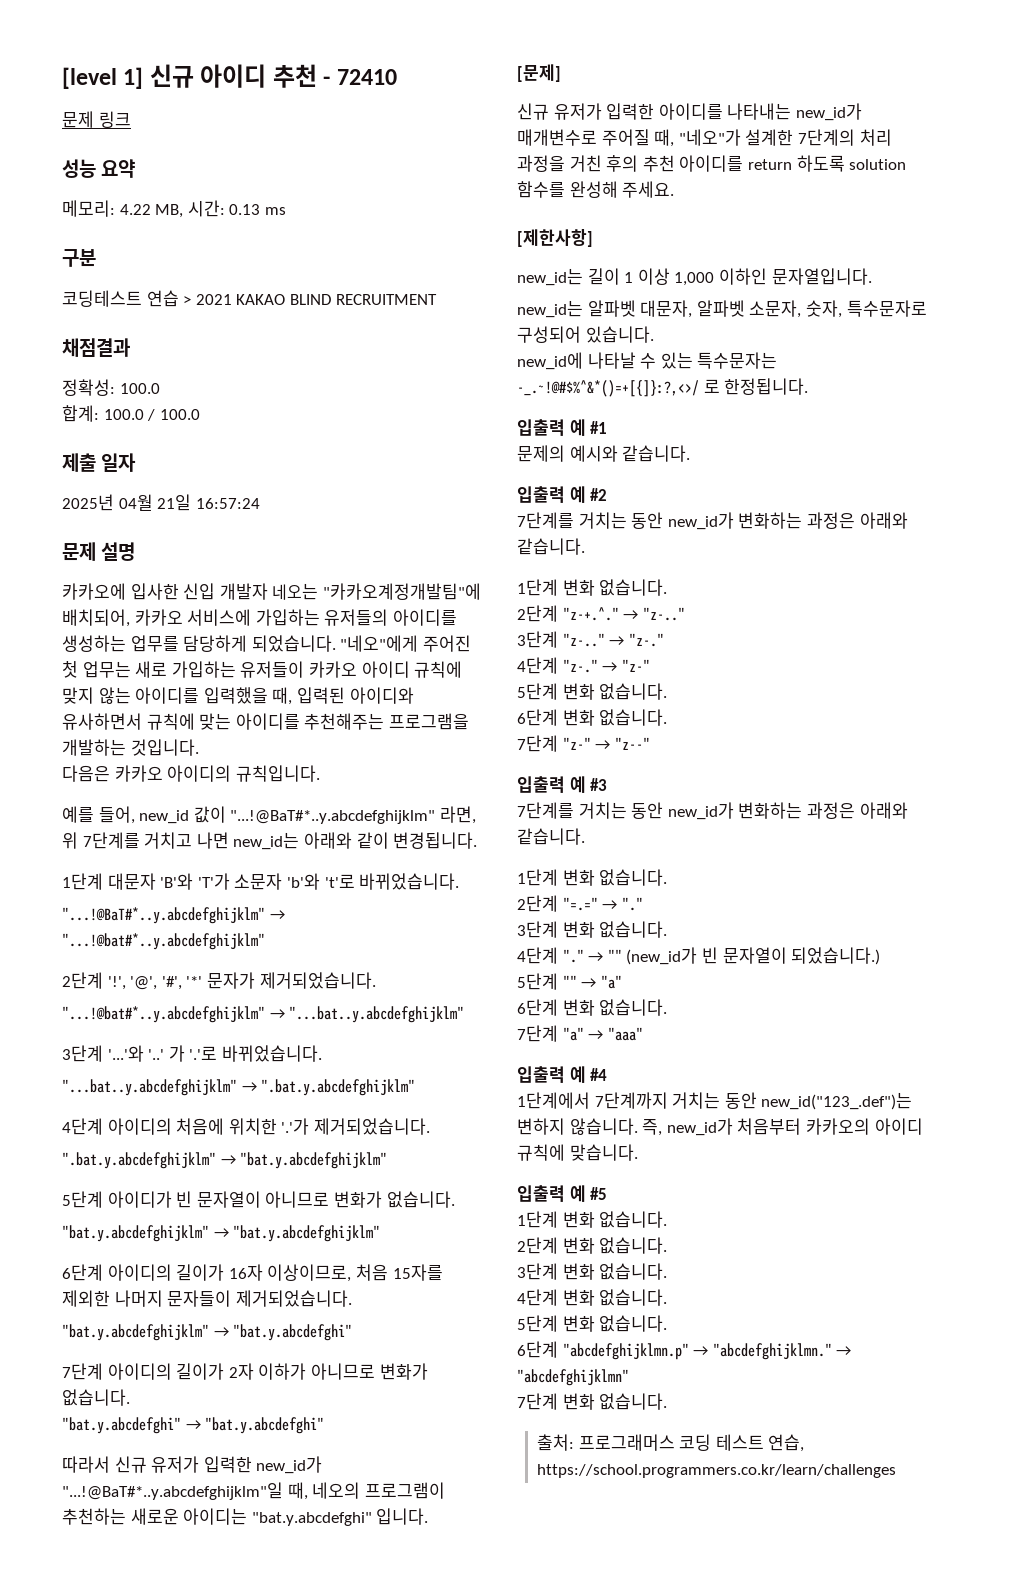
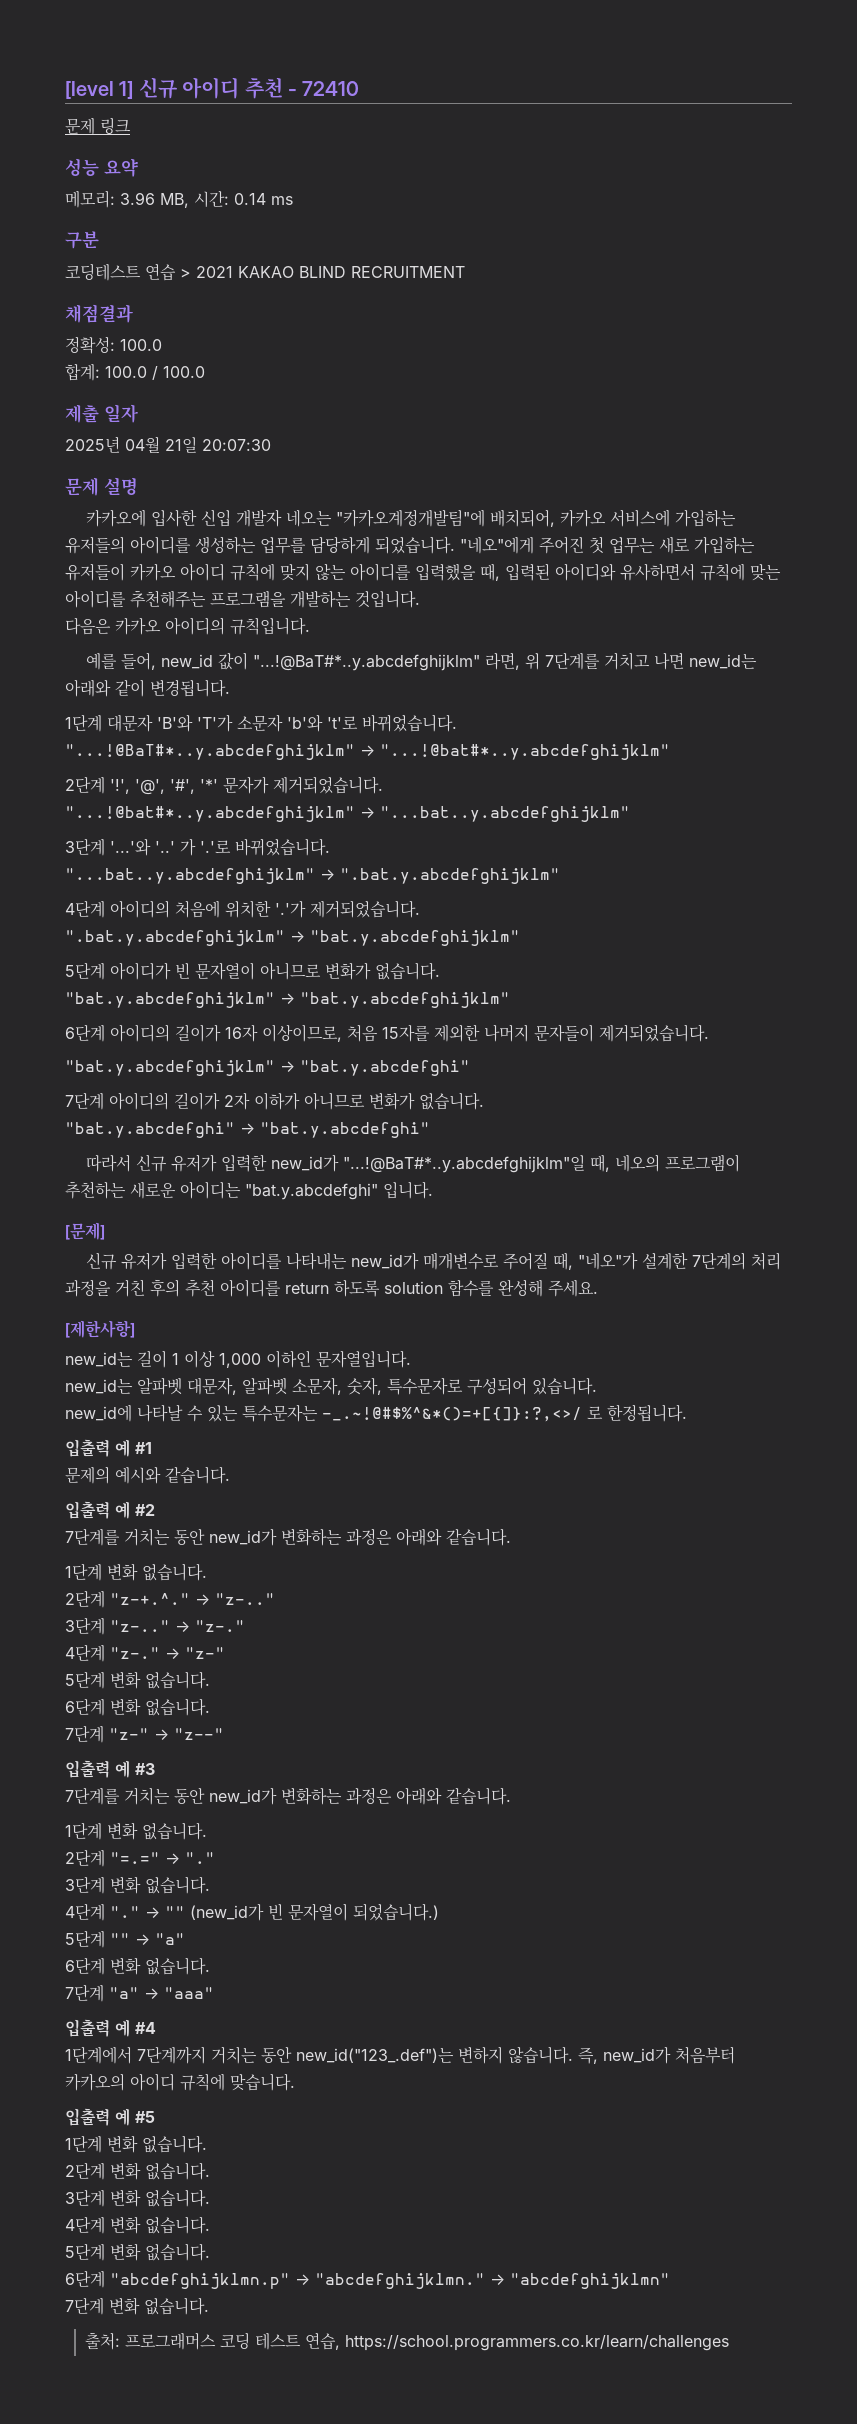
- 메모리: 4.22 MB, 시간: 0.13 ms
+ 메모리: 3.96 MB, 시간: 0.14 ms
- 2025년 04월 21일 16:57:24
+ 2025년 04월 21일 20:07:30

